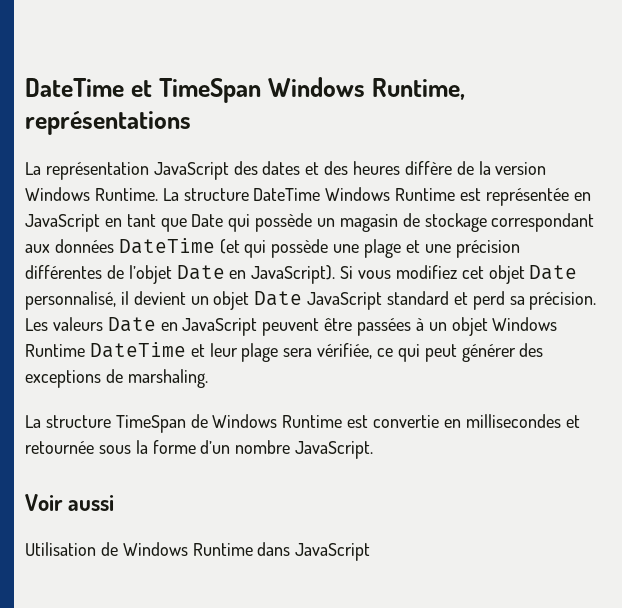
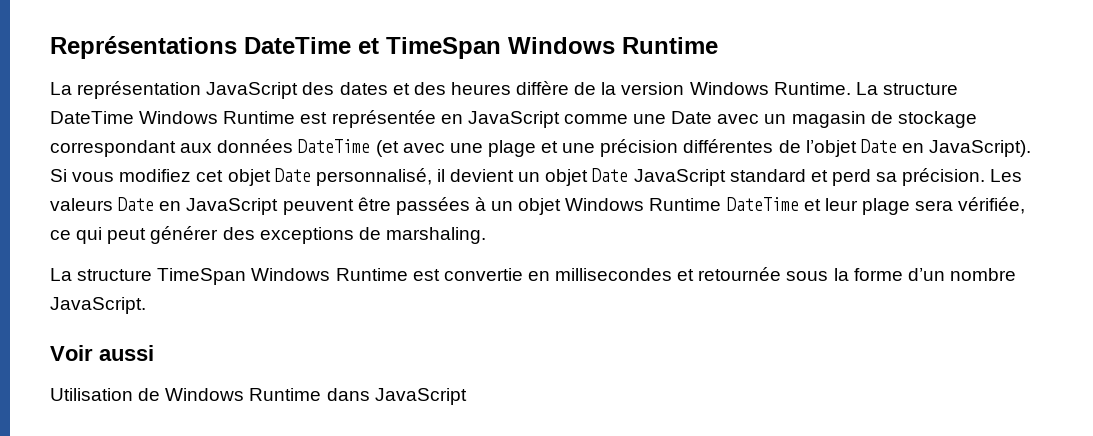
- DateTime et TimeSpan Windows Runtime, représentations
+ Représentations DateTime et TimeSpan Windows Runtime
- La structure DateTime Windows Runtime est représentée en JavaScript en tant que Date qui possède un magasin de stockage correspondant aux données DateTime (et qui possède une plage et une précision différentes de l’objet Date en JavaScript).
+ La structure DateTime Windows Runtime est représentée en JavaScript comme une Date avec un magasin de stockage correspondant aux données DateTime (et avec une plage et une précision différentes de l’objet Date en JavaScript).
- La structure TimeSpan de Windows Runtime est convertie en millisecondes et retournée sous la forme d’un nombre JavaScript.
+ La structure TimeSpan Windows Runtime est convertie en millisecondes et retournée sous la forme d’un nombre JavaScript.

